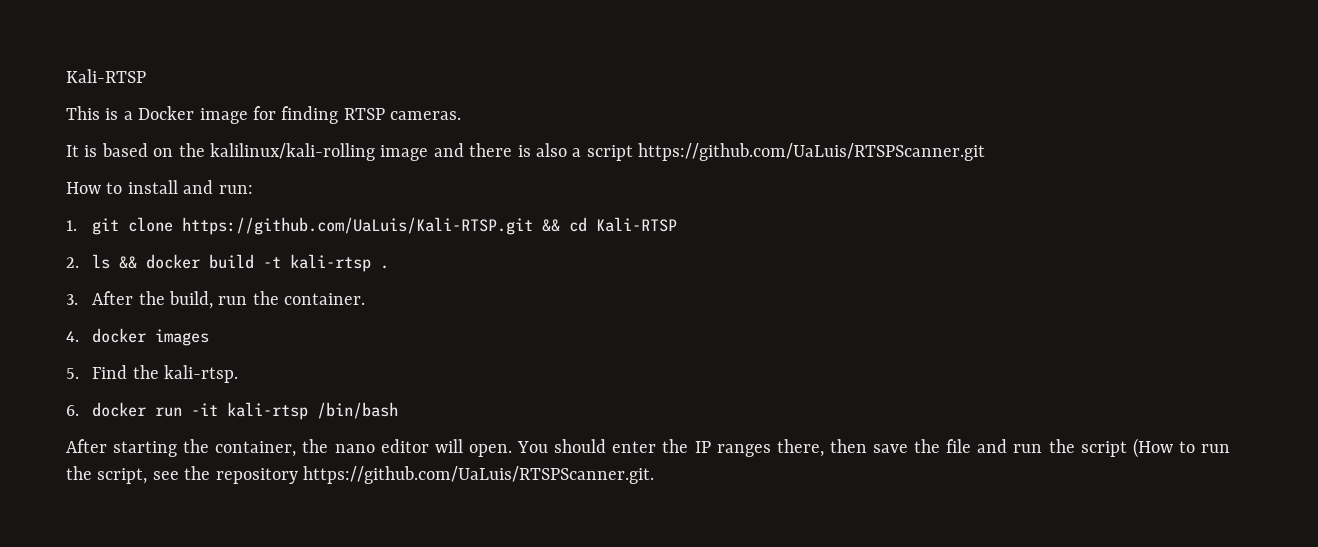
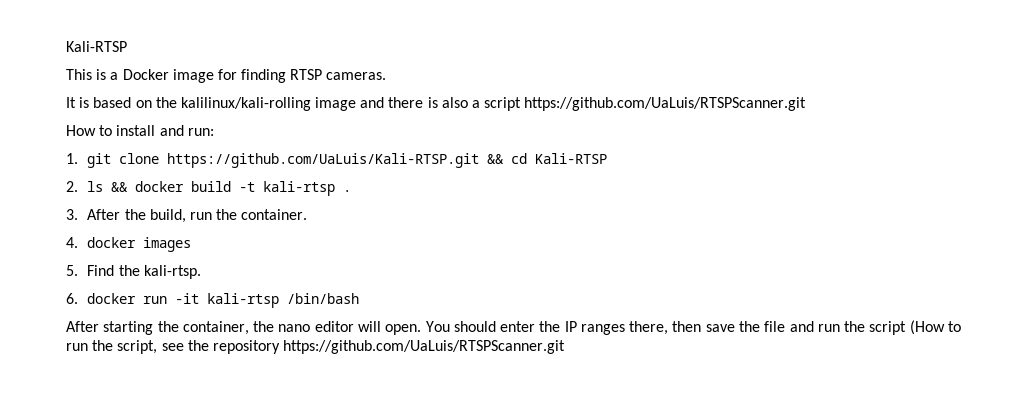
- You should enter the IP ranges there, then save the file and run the script (How to run the script, see the repository https://github.com/UaLuis/RTSPScanner.git.
+ You should enter the IP ranges there, then save the file and run the script (How to run the script, see the repository https://github.com/UaLuis/RTSPScanner.git

